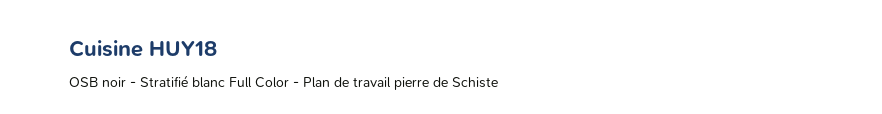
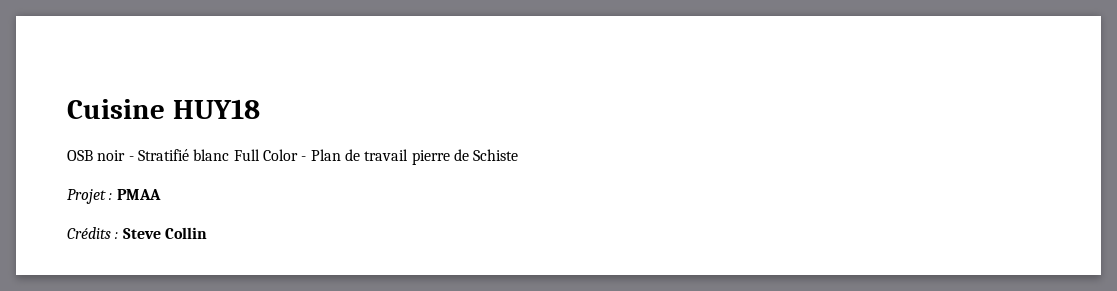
+ Projet : PMAA
+ Crédits : Steve Collin

